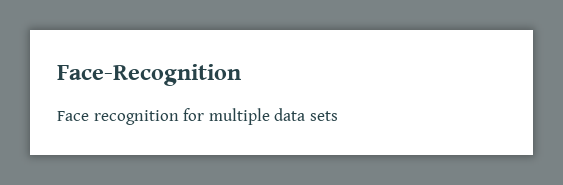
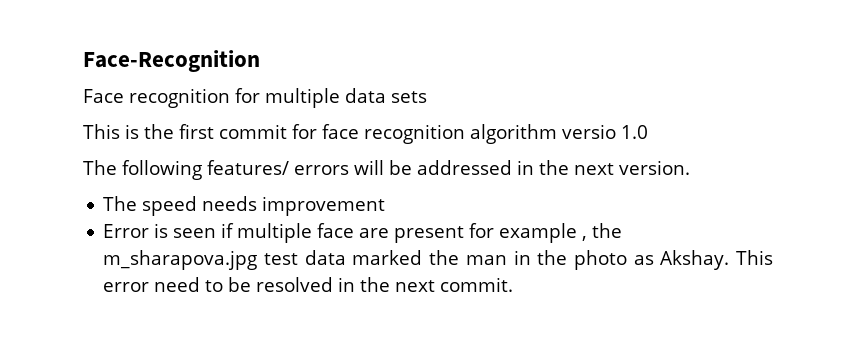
+ This is the first commit for face recognition algorithm versio 1.0
+ The following features/ errors will be addressed in the next version.
+ The speed needs improvement
+ Error is seen if multiple face are present for example , the m_sharapova.jpg test data marked the man in the photo as Akshay. This error need to be resolved in the next commit.

